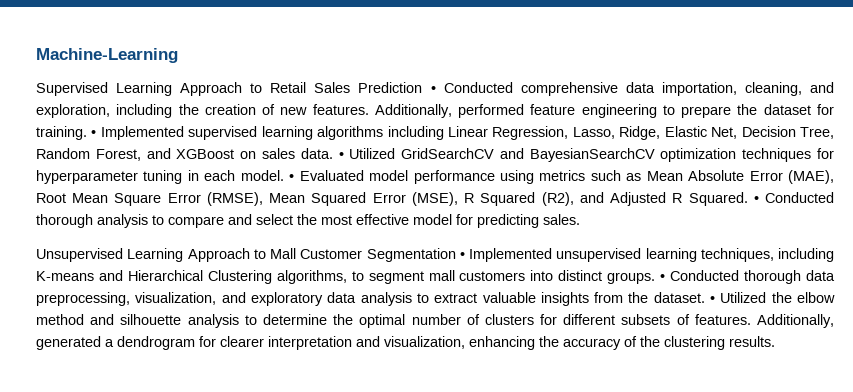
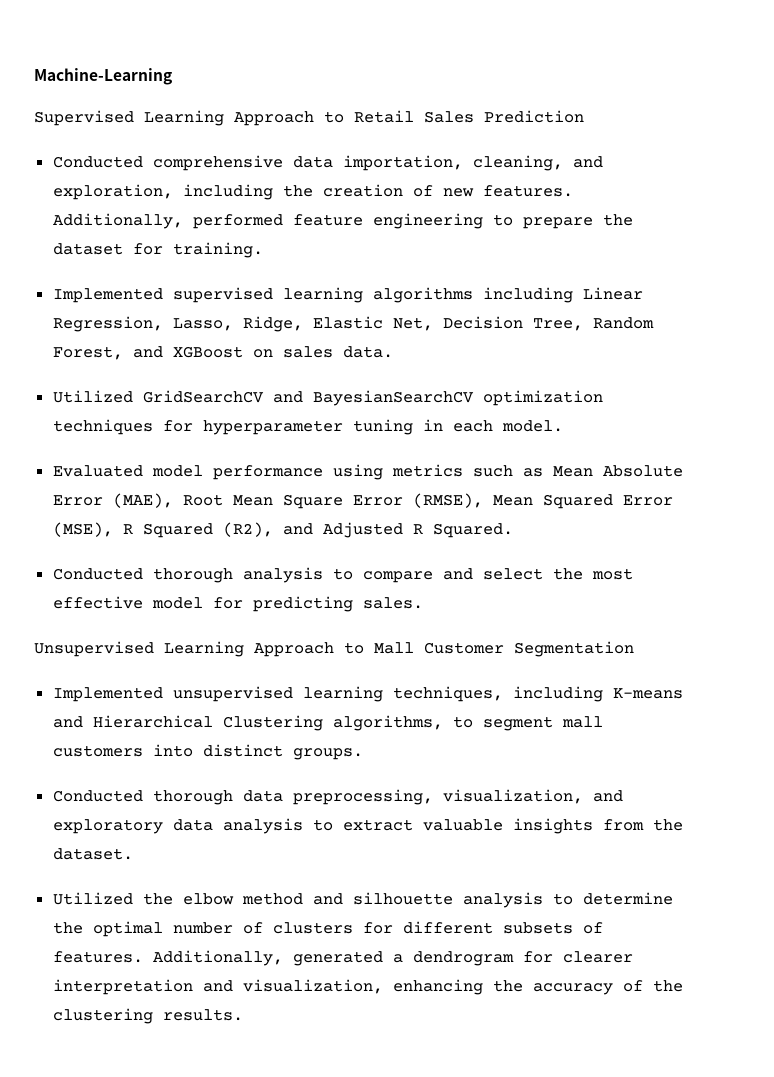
- Supervised Learning Approach to Retail Sales Prediction • Conducted comprehensive data importation, cleaning, and exploration, including the creation of new features.
+ Supervised Learning Approach to Retail Sales Prediction
+ Conducted comprehensive data importation, cleaning, and exploration, including the creation of new features.
- Additionally, performed feature engineering to prepare the dataset for training. • Implemented supervised learning algorithms including Linear Regression, Lasso, Ridge, Elastic Net, Decision Tree, Random Forest, and XGBoost on sales data. • Utilized GridSearchCV and BayesianSearchCV optimization techniques for hyperparameter tuning in each model. • Evaluated model performance using metrics such as Mean Absolute Error (MAE), Root Mean Square Error (RMSE), Mean Squared Error (MSE), R Squared (R2), and Adjusted R Squared. • Conducted thorough analysis to compare and select the most effective model for predicting sales.
+ Additionally, performed feature engineering to prepare the dataset for training.
+ Implemented supervised learning algorithms including Linear Regression, Lasso, Ridge, Elastic Net, Decision Tree, Random Forest, and XGBoost on sales data.
+ Utilized GridSearchCV and BayesianSearchCV optimization techniques for hyperparameter tuning in each model.
+ Evaluated model performance using metrics such as Mean Absolute Error (MAE), Root Mean Square Error (RMSE), Mean Squared Error (MSE), R Squared (R2), and Adjusted R Squared.
+ Conducted thorough analysis to compare and select the most effective model for predicting sales.
- Unsupervised Learning Approach to Mall Customer Segmentation • Implemented unsupervised learning techniques, including K-means and Hierarchical Clustering algorithms, to segment mall customers into distinct groups. • Conducted thorough data preprocessing, visualization, and exploratory data analysis to extract valuable insights from the dataset. • Utilized the elbow method and silhouette analysis to determine the optimal number of clusters for different subsets of features.
+ Unsupervised Learning Approach to Mall Customer Segmentation
+ Implemented unsupervised learning techniques, including K-means and Hierarchical Clustering algorithms, to segment mall customers into distinct groups.
+ Conducted thorough data preprocessing, visualization, and exploratory data analysis to extract valuable insights from the dataset.
+ Utilized the elbow method and silhouette analysis to determine the optimal number of clusters for different subsets of features.

